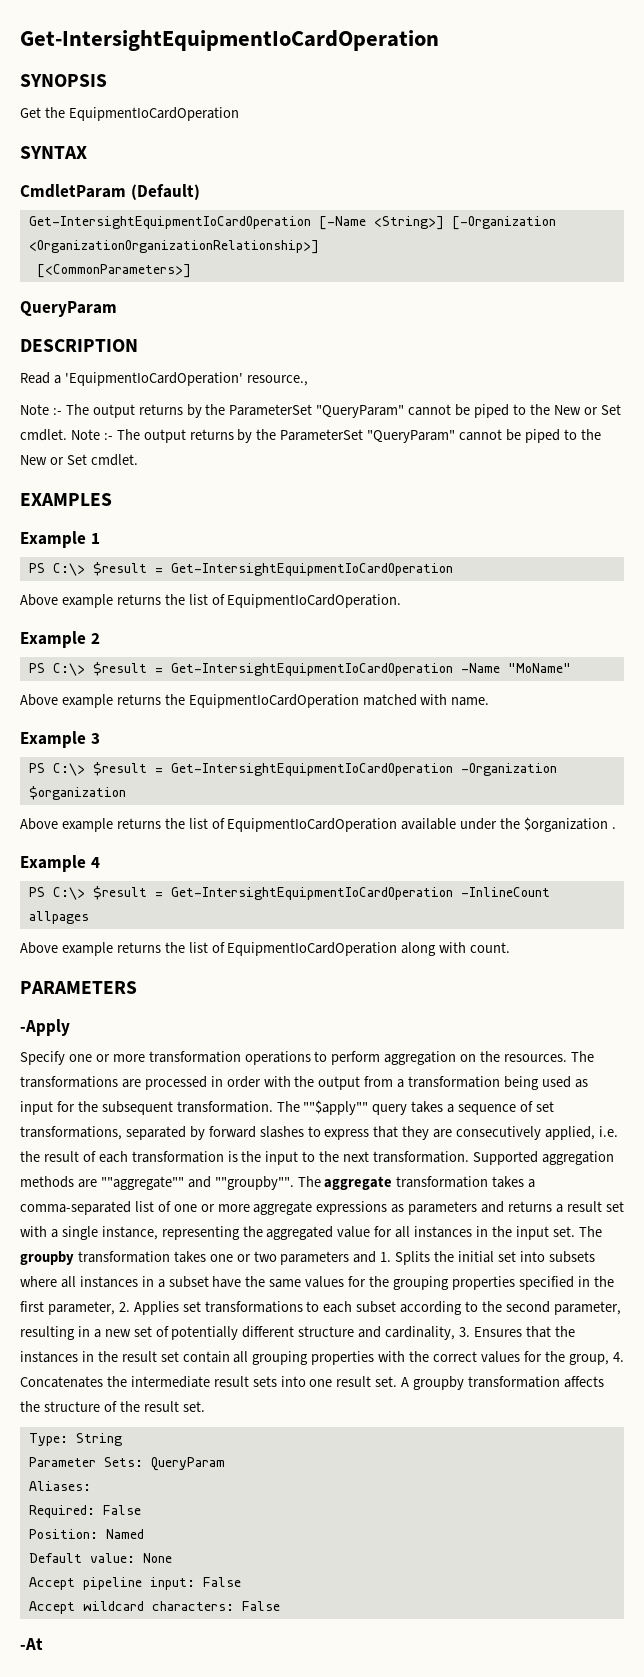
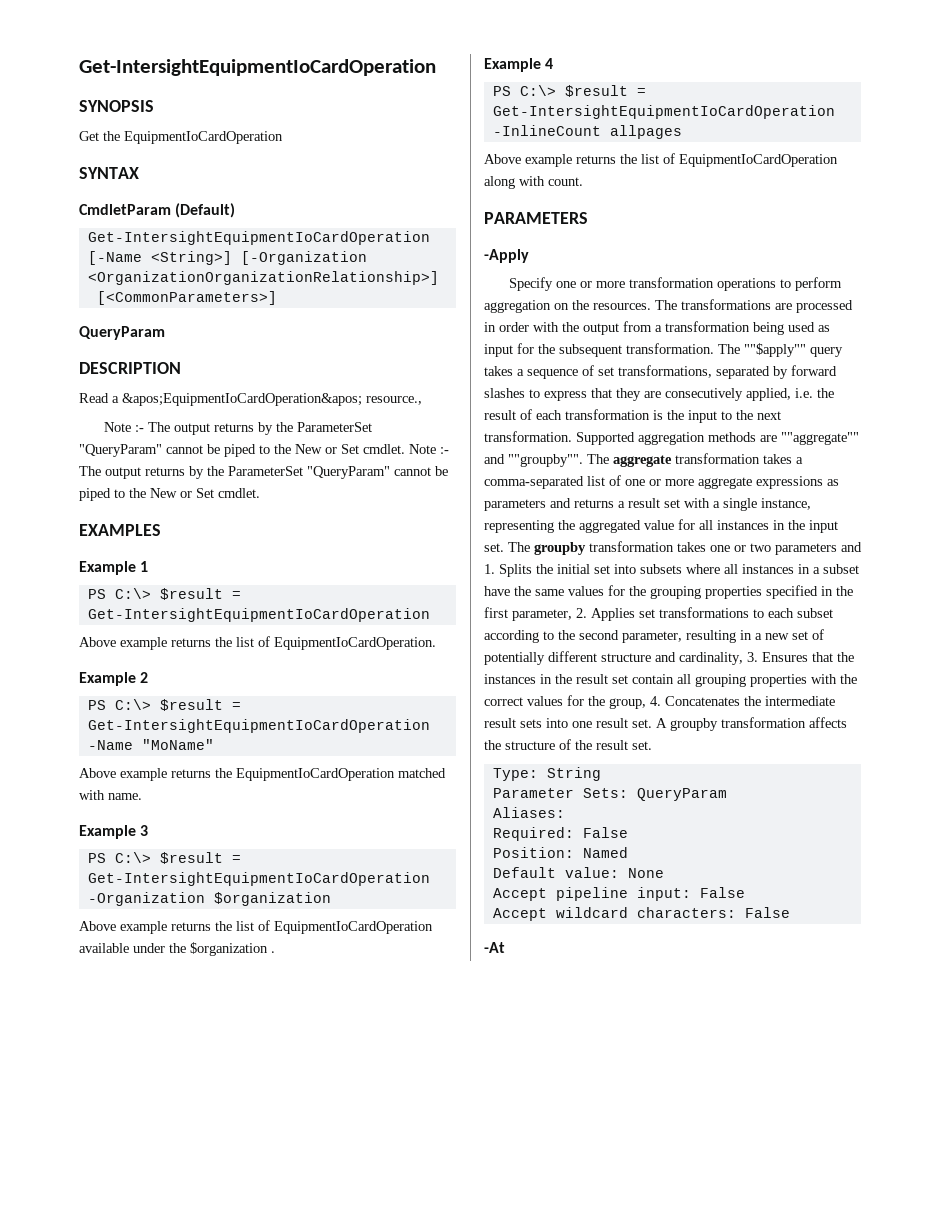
- Read a 'EquipmentIoCardOperation' resource.,
+ Read a &apos;EquipmentIoCardOperation&apos; resource.,

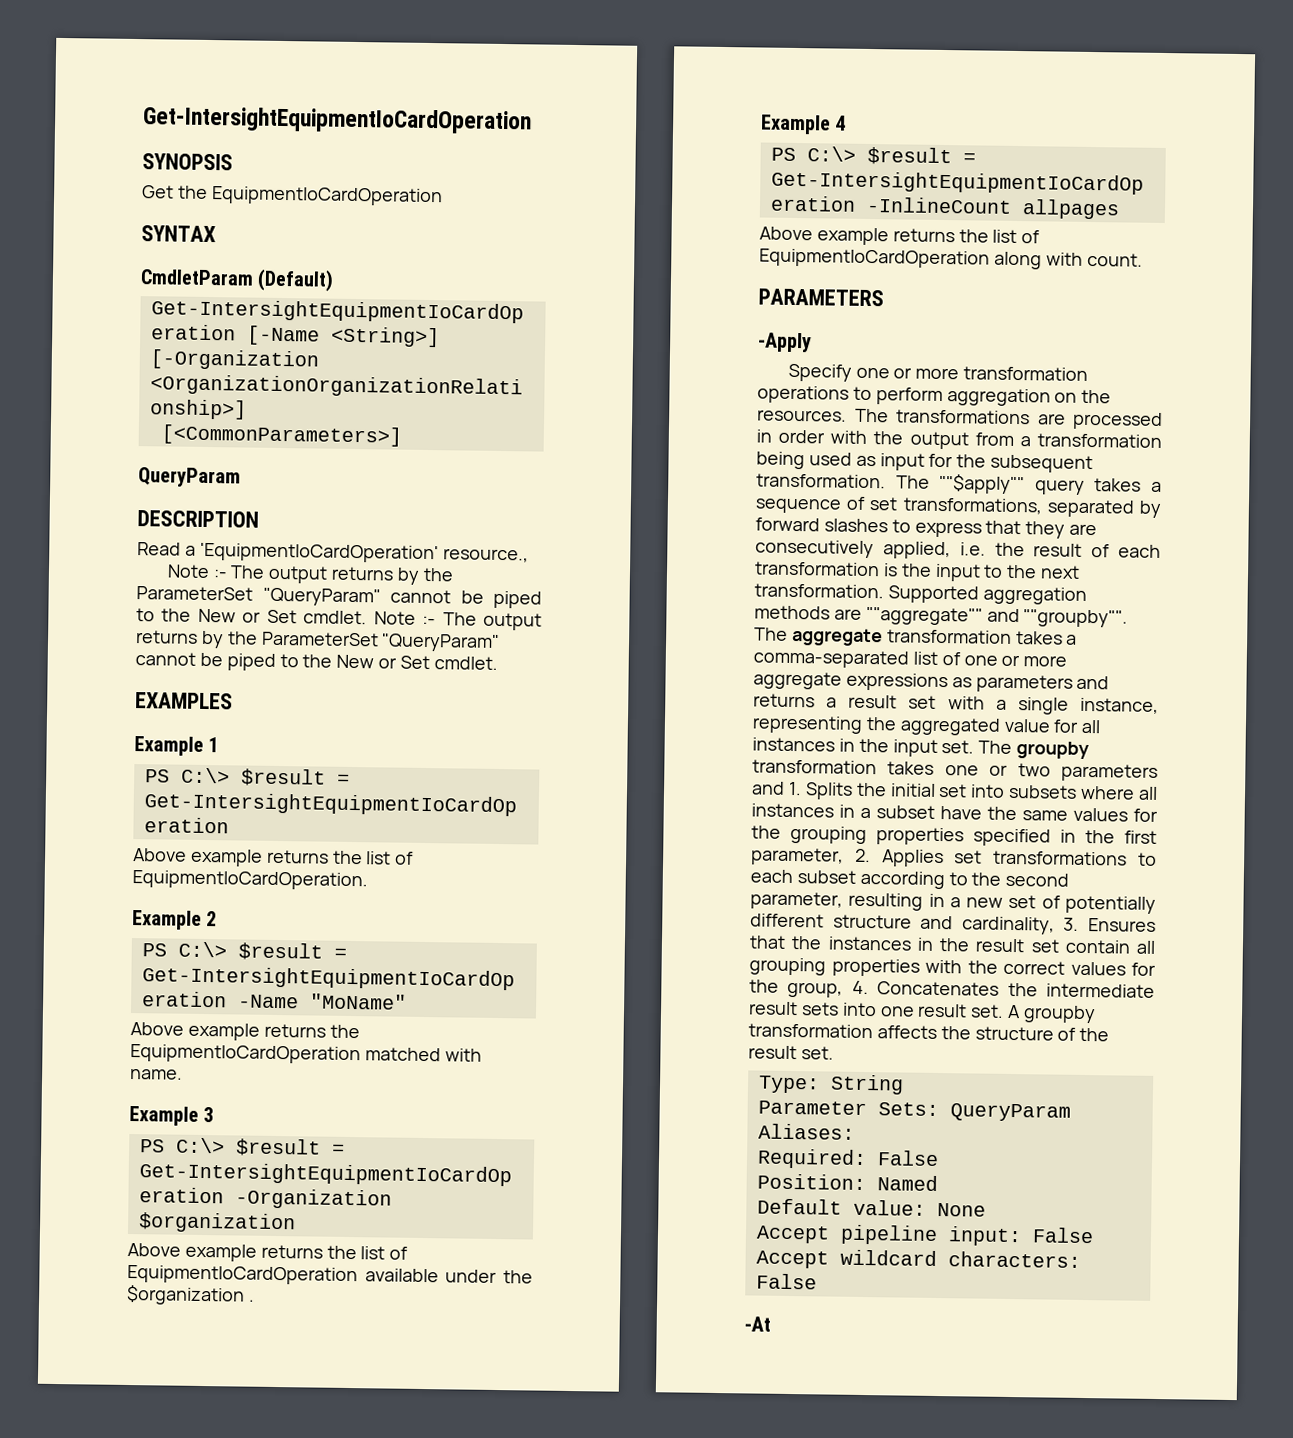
- Read a &apos;EquipmentIoCardOperation&apos; resource.,
+ Read a 'EquipmentIoCardOperation' resource.,

